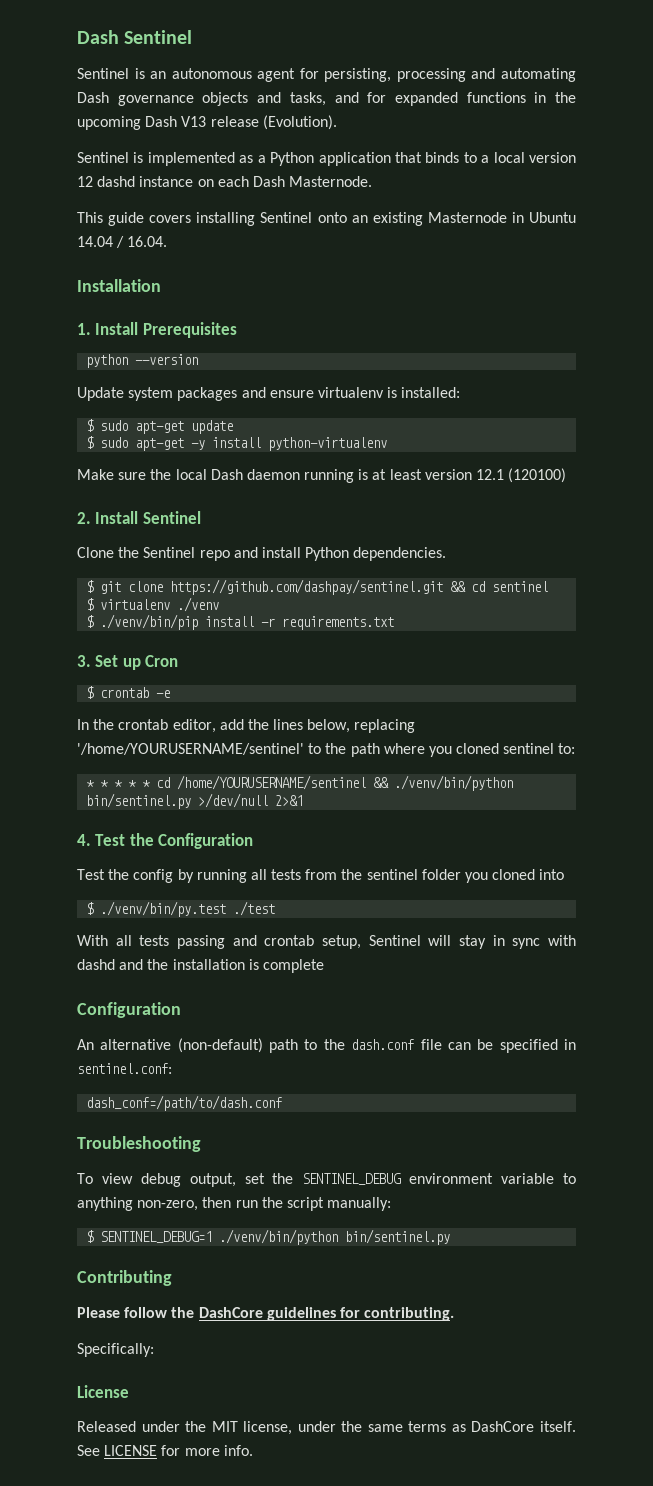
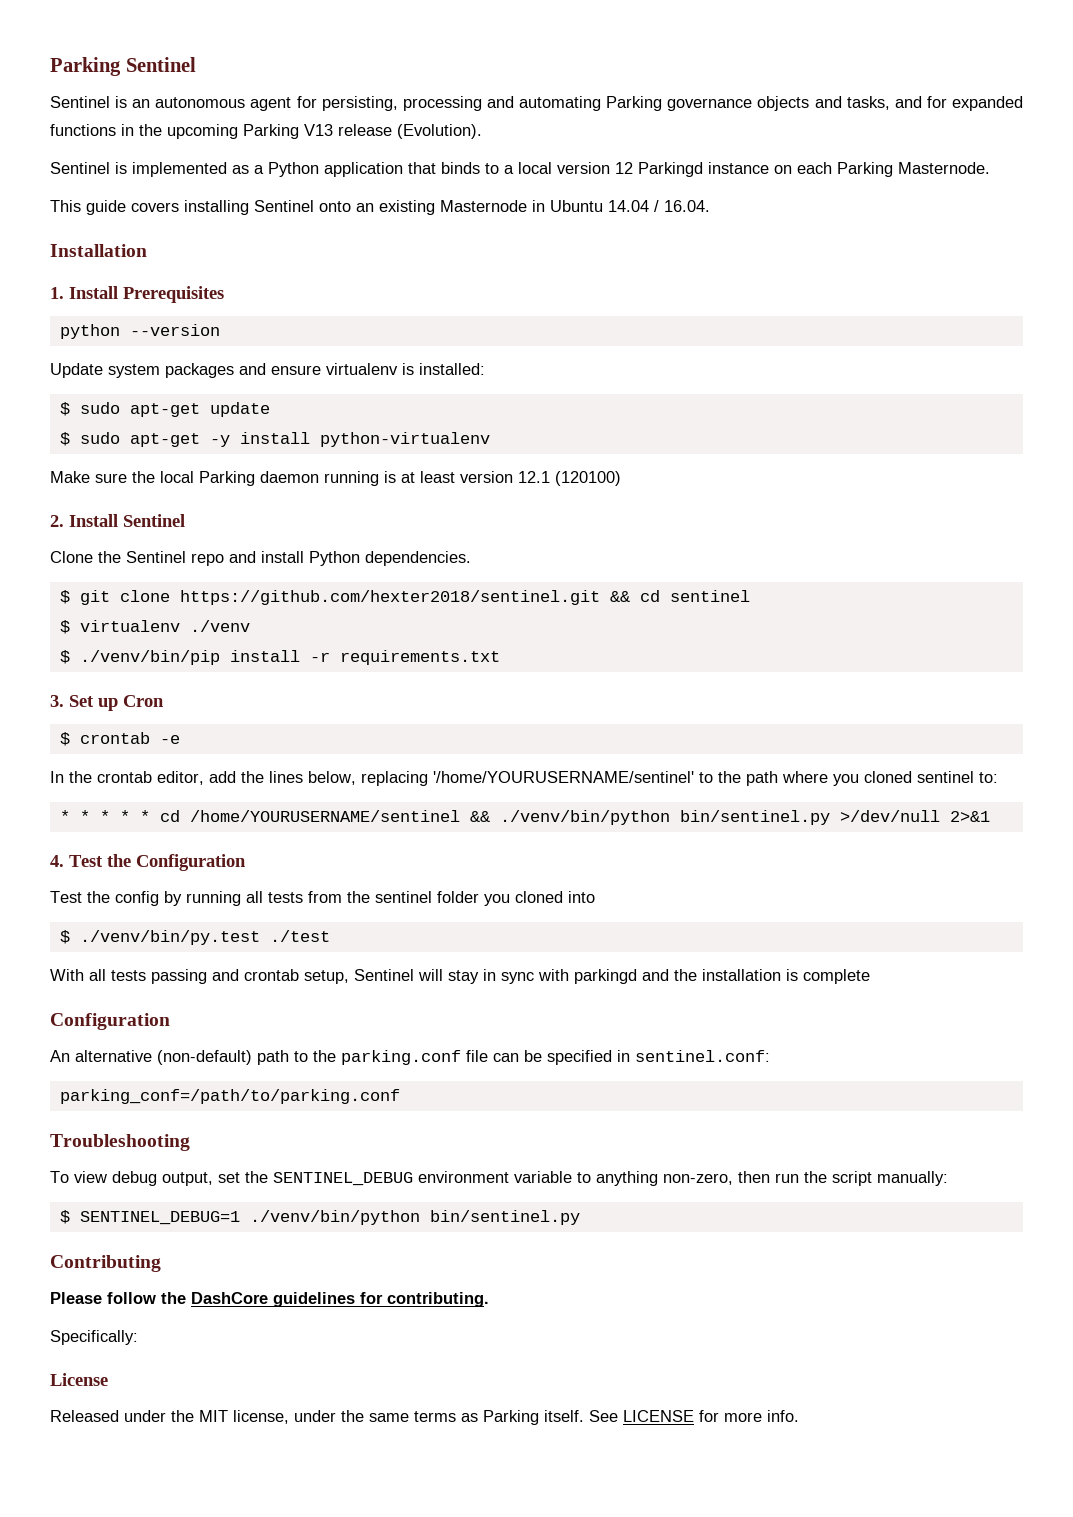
- Dash Sentinel
+ Parking Sentinel
- Sentinel is an autonomous agent for persisting, processing and automating Dash governance objects and tasks, and for expanded functions in the upcoming Dash V13 release (Evolution).
+ Sentinel is an autonomous agent for persisting, processing and automating Parking governance objects and tasks, and for expanded functions in the upcoming Parking V13 release (Evolution).
- Sentinel is implemented as a Python application that binds to a local version 12 dashd instance on each Dash Masternode.
+ Sentinel is implemented as a Python application that binds to a local version 12 Parkingd instance on each Parking Masternode.
- Make sure the local Dash daemon running is at least version 12.1 (120100)
+ Make sure the local Parking daemon running is at least version 12.1 (120100)
- $ git clone https://github.com/dashpay/sentinel.git && cd sentinel
+ $ git clone https://github.com/hexter2018/sentinel.git && cd sentinel
- With all tests passing and crontab setup, Sentinel will stay in sync with dashd and the installation is complete
+ With all tests passing and crontab setup, Sentinel will stay in sync with parkingd and the installation is complete
- An alternative (non-default) path to the dash.conf file can be specified in sentinel.conf:
+ An alternative (non-default) path to the parking.conf file can be specified in sentinel.conf:
- dash_conf=/path/to/dash.conf
+ parking_conf=/path/to/parking.conf
- Released under the MIT license, under the same terms as DashCore itself.
+ Released under the MIT license, under the same terms as Parking itself.

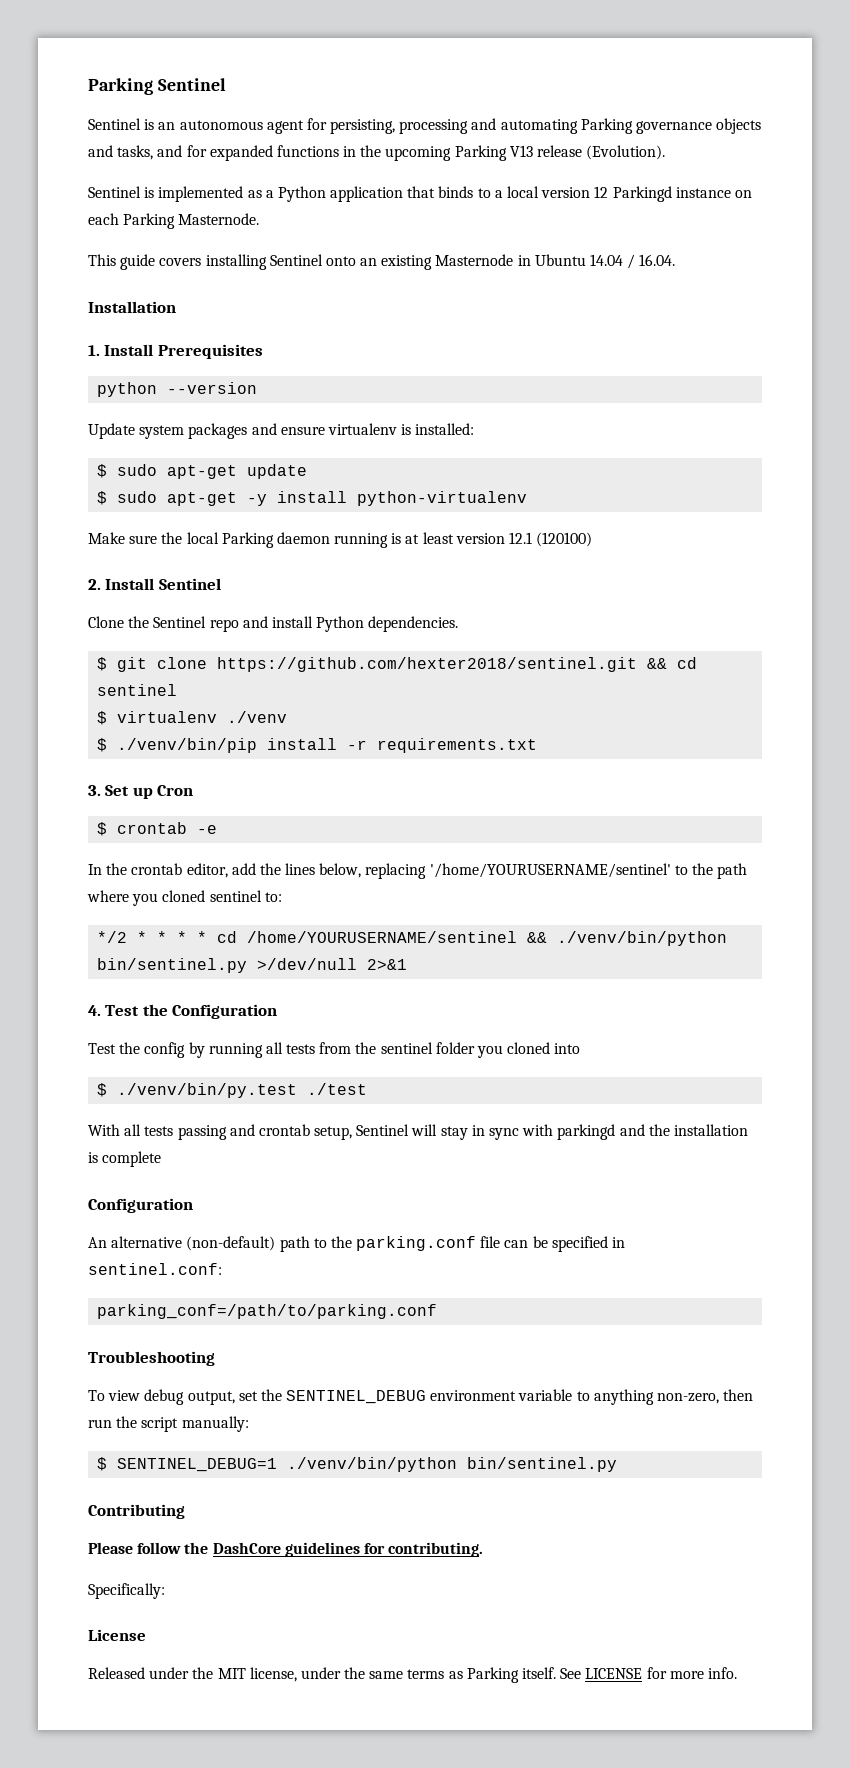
- * * * * * cd /home/YOURUSERNAME/sentinel && ./venv/bin/python bin/sentinel.py >/dev/null 2>&1
+ */2 * * * * cd /home/YOURUSERNAME/sentinel && ./venv/bin/python bin/sentinel.py >/dev/null 2>&1

